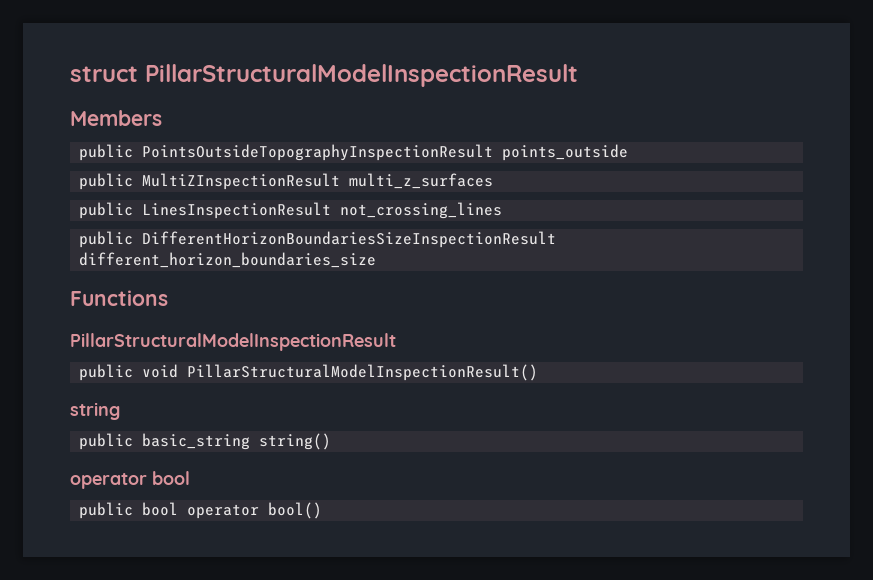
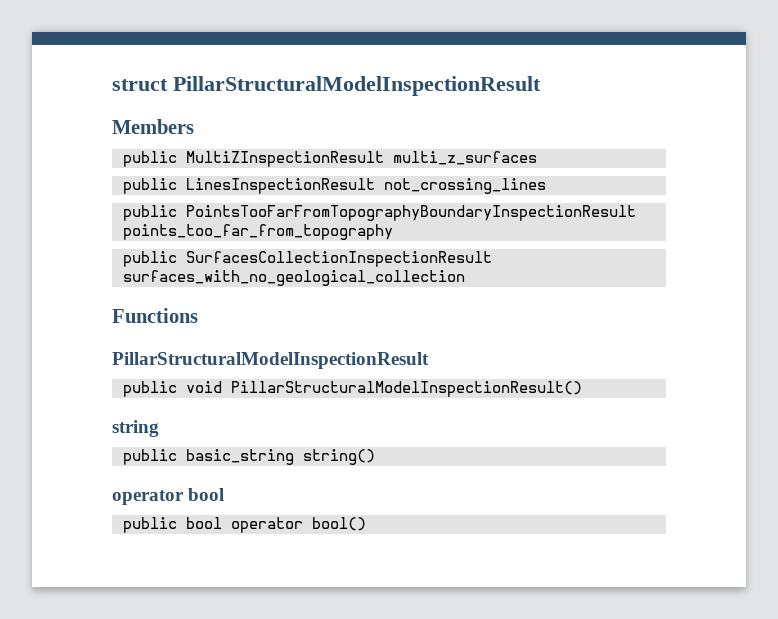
- public PointsOutsideTopographyInspectionResult points_outside
- public DifferentHorizonBoundariesSizeInspectionResult different_horizon_boundaries_size
+ public PointsTooFarFromTopographyBoundaryInspectionResult points_too_far_from_topography
+ public SurfacesCollectionInspectionResult surfaces_with_no_geological_collection

